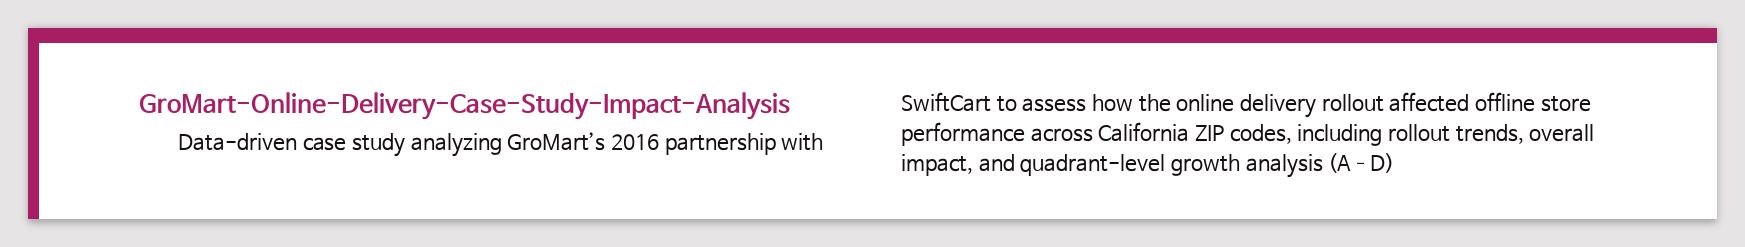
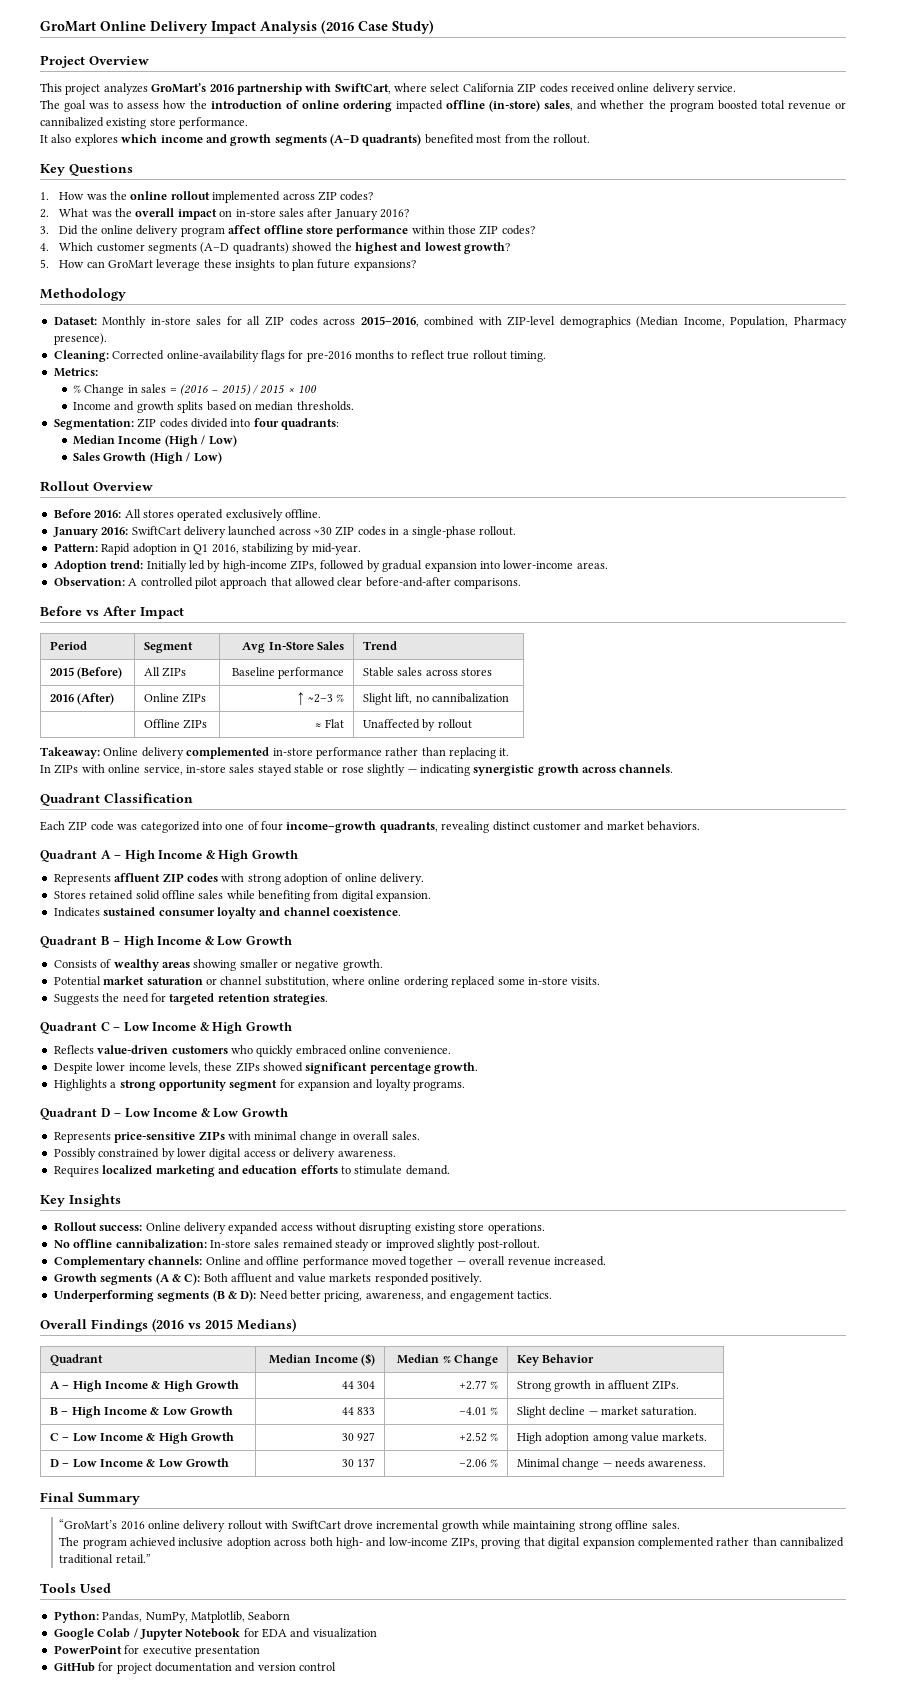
- GroMart-Online-Delivery-Case-Study-Impact-Analysis
- Data-driven case study analyzing GroMart’s 2016 partnership with SwiftCart to assess how the online delivery rollout affected offline store performance across California ZIP codes, including rollout trends, overall impact, and quadrant-level growth analysis (A–D)
+ GroMart Online Delivery Impact Analysis (2016 Case Study)
+ Project Overview
+ This project analyzes GroMart’s 2016 partnership with SwiftCart, where select California ZIP codes received online delivery service.
+ The goal was to assess how the introduction of online ordering impacted offline (in-store) sales, and whether the program boosted total revenue or cannibalized existing store performance.
+ It also explores which income and growth segments (A–D quadrants) benefited most from the rollout.
+ Key Questions
+ 1. How was the online rollout implemented across ZIP codes?
+ 2. What was the overall impact on in-store sales after January 2016?
+ 3. Did the online delivery program affect offline store performance within those ZIP codes?
+ 4. Which customer segments (A–D quadrants) showed the highest and lowest growth?
+ 5. How can GroMart leverage these insights to plan future expansions?
+ Methodology
+ Dataset: Monthly in-store sales for all ZIP codes across 2015–2016, combined with ZIP-level demographics (Median Income, Population, Pharmacy presence).
+ Cleaning: Corrected online-availability flags for pre-2016 months to reflect true rollout timing.
+ Metrics:
+ % Change in sales = (2016 − 2015) / 2015 × 100
+ Income and growth splits based on median thresholds.
+ Segmentation: ZIP codes divided into four quadrants:
+ Median Income (High / Low)
+ Sales Growth (High / Low)
+ Rollout Overview
+ Before 2016: All stores operated exclusively offline.
+ January 2016: SwiftCart delivery launched across ~30 ZIP codes in a single-phase rollout.
+ Pattern: Rapid adoption in Q1 2016, stabilizing by mid-year.
+ Adoption trend: Initially led by high-income ZIPs, followed by gradual expansion into lower-income areas.
+ Observation: A controlled pilot approach that allowed clear before-and-after comparisons.
+ Before vs After Impact
+ Period | Segment | Avg In-Store Sales | Trend
+ 2015 (Before) | All ZIPs | Baseline performance | Stable sales across stores
+ 2016 (After) | Online ZIPs | ↑ ~2–3 % | Slight lift, no cannibalization
+ | Offline ZIPs | ≈ Flat | Unaffected by rollout
+ Takeaway: Online delivery complemented in-store performance rather than replacing it.
+ In ZIPs with online service, in-store sales stayed stable or rose slightly — indicating synergistic growth across channels.
+ Quadrant Classification
+ Each ZIP code was categorized into one of four income–growth quadrants, revealing distinct customer and market behaviors.
+ Quadrant A – High Income & High Growth
+ Represents affluent ZIP codes with strong adoption of online delivery.
+ Stores retained solid offline sales while benefiting from digital expansion.
+ Indicates sustained consumer loyalty and channel coexistence.
+ Quadrant B – High Income & Low Growth
+ Consists of wealthy areas showing smaller or negative growth.
+ Potential market saturation or channel substitution, where online ordering replaced some in-store visits.
+ Suggests the need for targeted retention strategies.
+ Quadrant C – Low Income & High Growth
+ Reflects value-driven customers who quickly embraced online convenience.
+ Despite lower income levels, these ZIPs showed significant percentage growth.
+ Highlights a strong opportunity segment for expansion and loyalty programs.
+ Quadrant D – Low Income & Low Growth
+ Represents price-sensitive ZIPs with minimal change in overall sales.
+ Possibly constrained by lower digital access or delivery awareness.
+ Requires localized marketing and education efforts to stimulate demand.
+ Key Insights
+ Rollout success: Online delivery expanded access without disrupting existing store operations.
+ No offline cannibalization: In-store sales remained steady or improved slightly post-rollout.
+ Complementary channels: Online and offline performance moved together — overall revenue increased.
+ Growth segments (A & C): Both affluent and value markets responded positively.
+ Underperforming segments (B & D): Need better pricing, awareness, and engagement tactics.
+ Overall Findings (2016 vs 2015 Medians)
+ Quadrant | Median Income ($) | Median % Change | Key Behavior
+ A – High Income & High Growth | 44 304 | +2.77 % | Strong growth in affluent ZIPs.
+ B – High Income & Low Growth | 44 833 | −4.01 % | Slight decline — market saturation.
+ C – Low Income & High Growth | 30 927 | +2.52 % | High adoption among value markets.
+ D – Low Income & Low Growth | 30 137 | −2.06 % | Minimal change — needs awareness.
+ Final Summary
+ “GroMart’s 2016 online delivery rollout with SwiftCart drove incremental growth while maintaining strong offline sales.
+ The program achieved inclusive adoption across both high- and low-income ZIPs, proving that digital expansion complemented rather than cannibalized traditional retail.”
+ Tools Used
+ Python: Pandas, NumPy, Matplotlib, Seaborn
+ Google Colab / Jupyter Notebook for EDA and visualization
+ PowerPoint for executive presentation
+ GitHub for project documentation and version control

